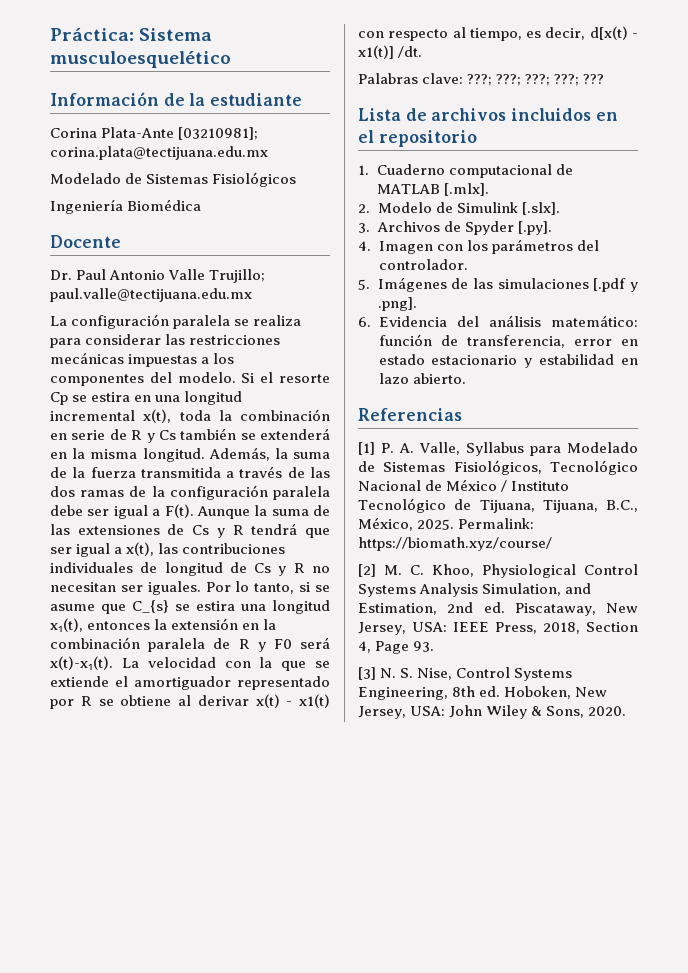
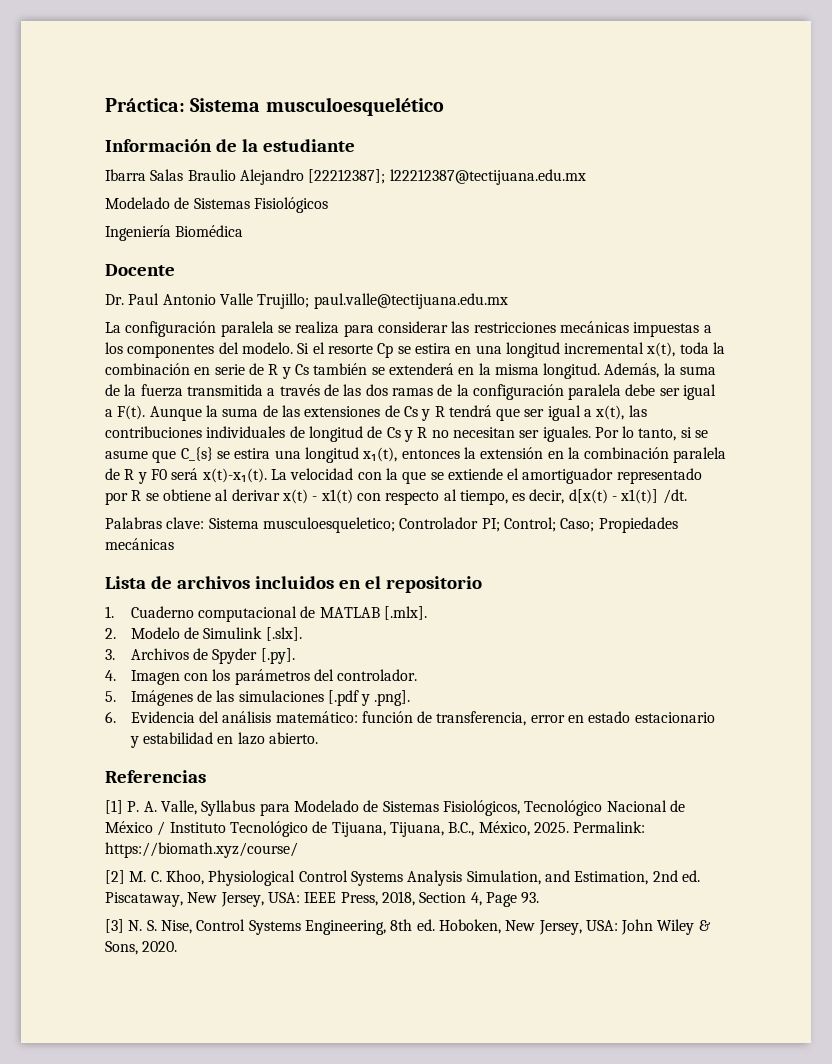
- Corina Plata-Ante [03210981]; corina.plata@tectijuana.edu.mx
+ Ibarra Salas Braulio Alejandro [22212387]; l22212387@tectijuana.edu.mx
- Palabras clave: ???; ???; ???; ???; ???
+ Palabras clave: Sistema musculoesqueletico; Controlador PI; Control; Caso; Propiedades mecánicas

